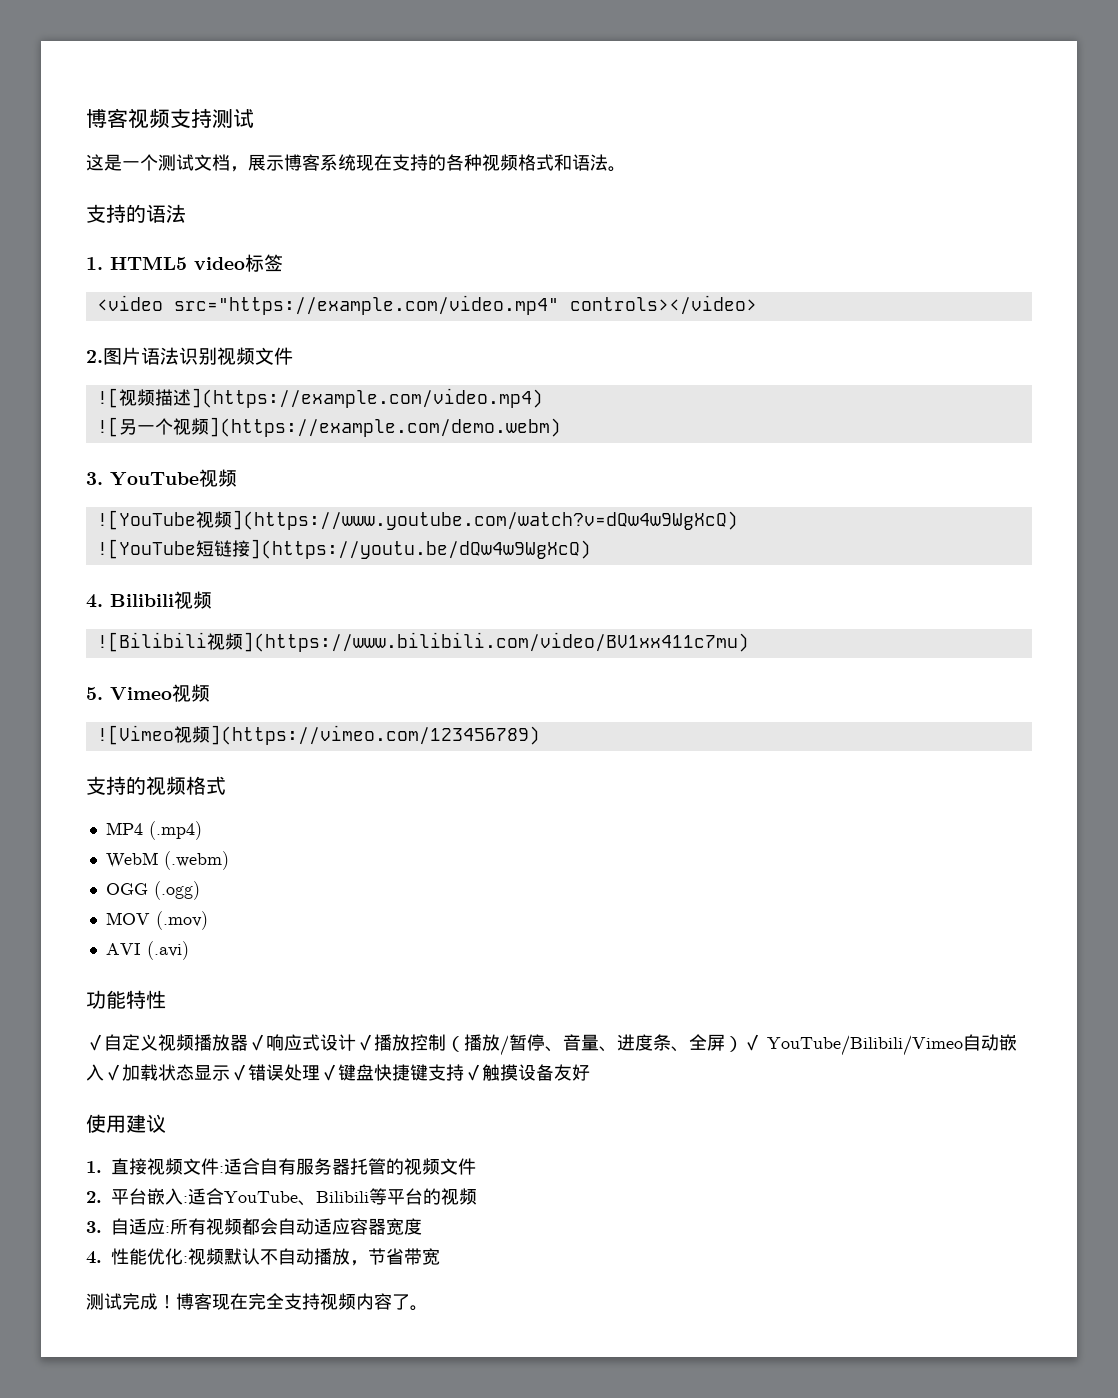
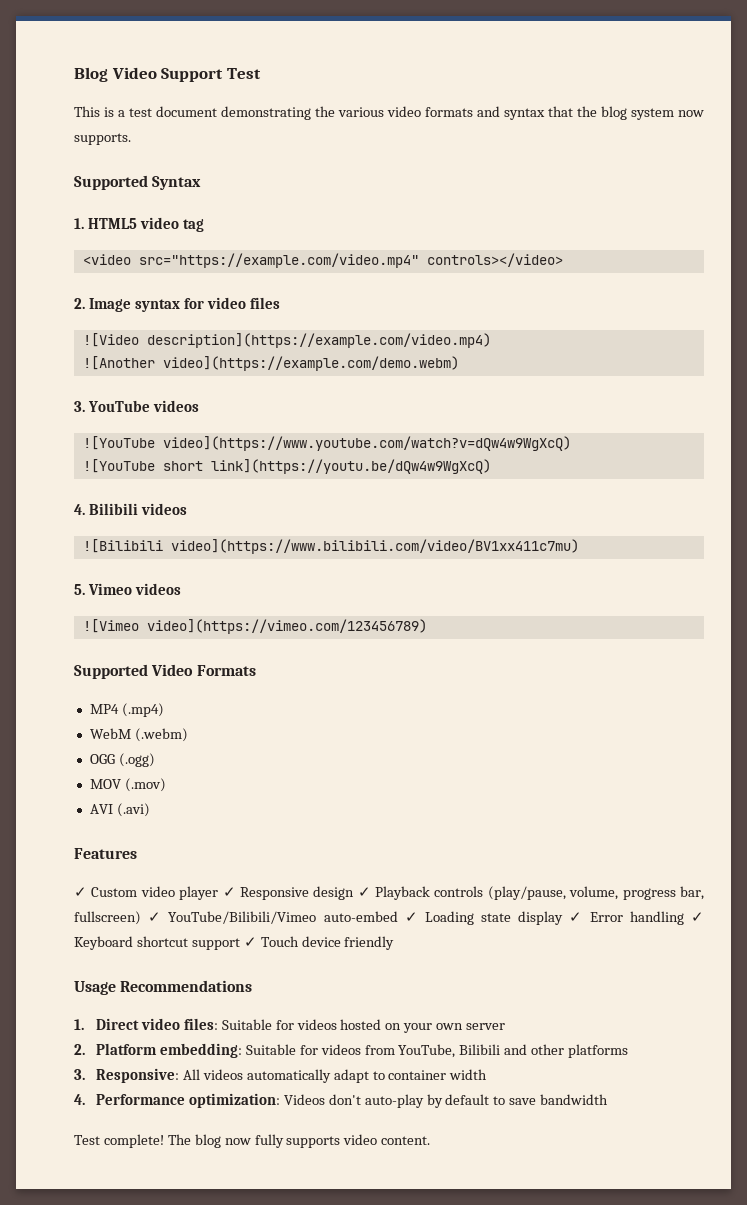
- 博客视频支持测试
- 这是一个测试文档，展示博客系统现在支持的各种视频格式和语法。
- 支持的语法
+ Blog Video Support Test
+ This is a test document demonstrating the various video formats and syntax that the blog system now supports.
+ Supported Syntax
- 1. HTML5 video标签
+ 1. HTML5 video tag
- 2.图片语法识别视频文件
- ![视频描述](https://example.com/video.mp4)
- ![另一个视频](https://example.com/demo.webm)
+ 2. Image syntax for video files
+ ![Video description](https://example.com/video.mp4)
+ ![Another video](https://example.com/demo.webm)
- 3. YouTube视频
- ![YouTube视频](https://www.youtube.com/watch?v=dQw4w9WgXcQ)
- ![YouTube短链接](https://youtu.be/dQw4w9WgXcQ)
+ 3. YouTube videos
+ ![YouTube video](https://www.youtube.com/watch?v=dQw4w9WgXcQ)
+ ![YouTube short link](https://youtu.be/dQw4w9WgXcQ)
- 4. Bilibili视频
+ 4. Bilibili videos
- ![Bilibili视频](https://www.bilibili.com/video/BV1xx411c7mu)
+ ![Bilibili video](https://www.bilibili.com/video/BV1xx411c7mu)
- 5. Vimeo视频
+ 5. Vimeo videos
- ![Vimeo视频](https://vimeo.com/123456789)
- 支持的视频格式
+ ![Vimeo video](https://vimeo.com/123456789)
+ Supported Video Formats
- 功能特性
- ✓自定义视频播放器✓响应式设计✓播放控制（播放/暂停、音量、进度条、全屏）✓ YouTube/Bilibili/Vimeo自动嵌入✓加载状态显示✓错误处理✓键盘快捷键支持✓触摸设备友好
- 使用建议
- 1.直接视频文件:适合自有服务器托管的视频文件
- 2.平台嵌入:适合YouTube、Bilibili等平台的视频
- 3.自适应:所有视频都会自动适应容器宽度
- 4.性能优化:视频默认不自动播放，节省带宽
- 测试完成！博客现在完全支持视频内容了。
+ Features
+ ✓ Custom video player ✓ Responsive design ✓ Playback controls (play/pause, volume, progress bar, fullscreen) ✓ YouTube/Bilibili/Vimeo auto-embed ✓ Loading state display ✓ Error handling ✓ Keyboard shortcut support ✓ Touch device friendly
+ Usage Recommendations
+ 1. Direct video files: Suitable for videos hosted on your own server
+ 2. Platform embedding: Suitable for videos from YouTube, Bilibili and other platforms
+ 3. Responsive: All videos automatically adapt to container width
+ 4. Performance optimization: Videos don't auto-play by default to save bandwidth
+ Test complete! The blog now fully supports video content.

